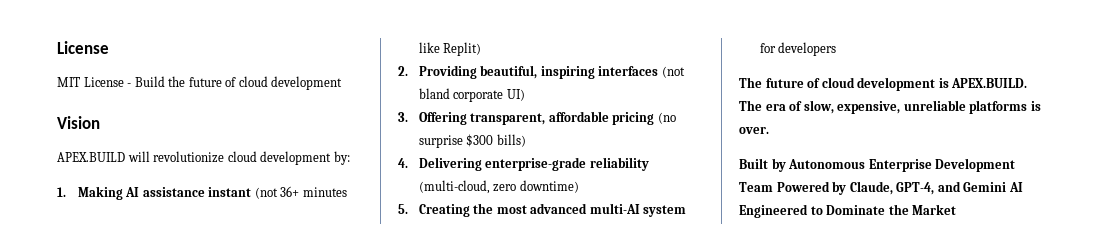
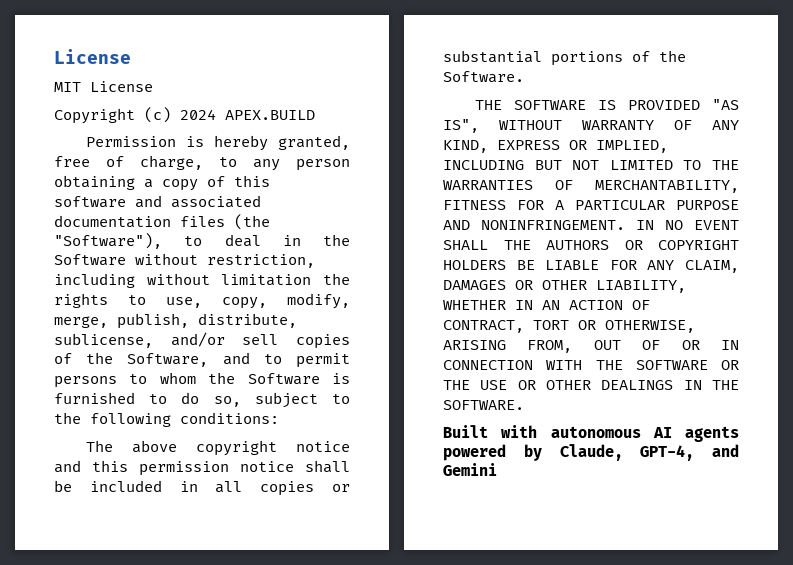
- MIT License - Build the future of cloud development
- Vision
- APEX.BUILD will revolutionize cloud development by:
- 1. Making AI assistance instant (not 36+ minutes like Replit)
- 2. Providing beautiful, inspiring interfaces (not bland corporate UI)
- 3. Offering transparent, affordable pricing (no surprise $300 bills)
- 4. Delivering enterprise-grade reliability (multi-cloud, zero downtime)
- 5. Creating the most advanced multi-AI system for developers
- The future of cloud development is APEX.BUILD. The era of slow, expensive, unreliable platforms is over.
- Built by Autonomous Enterprise Development Team Powered by Claude, GPT-4, and Gemini AI Engineered to Dominate the Market
+ MIT License
+ Copyright (c) 2024 APEX.BUILD
+ Permission is hereby granted, free of charge, to any person obtaining a copy of this software and associated documentation files (the "Software"), to deal in the Software without restriction, including without limitation the rights to use, copy, modify, merge, publish, distribute, sublicense, and/or sell copies of the Software, and to permit persons to whom the Software is furnished to do so, subject to the following conditions:
+ The above copyright notice and this permission notice shall be included in all copies or substantial portions of the Software.
+ THE SOFTWARE IS PROVIDED "AS IS", WITHOUT WARRANTY OF ANY KIND, EXPRESS OR IMPLIED, INCLUDING BUT NOT LIMITED TO THE WARRANTIES OF MERCHANTABILITY, FITNESS FOR A PARTICULAR PURPOSE AND NONINFRINGEMENT. IN NO EVENT SHALL THE AUTHORS OR COPYRIGHT HOLDERS BE LIABLE FOR ANY CLAIM, DAMAGES OR OTHER LIABILITY, WHETHER IN AN ACTION OF CONTRACT, TORT OR OTHERWISE, ARISING FROM, OUT OF OR IN CONNECTION WITH THE SOFTWARE OR THE USE OR OTHER DEALINGS IN THE SOFTWARE.
+ Built with autonomous AI agents powered by Claude, GPT-4, and Gemini

